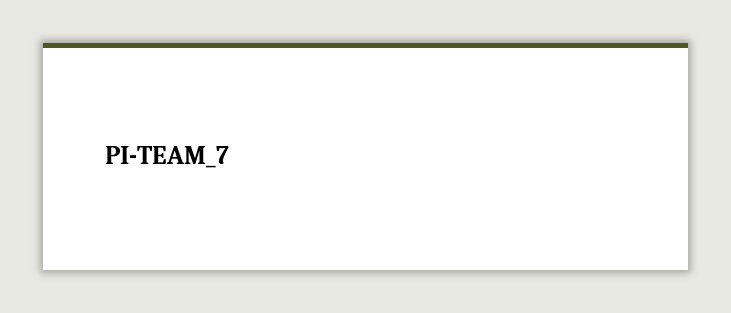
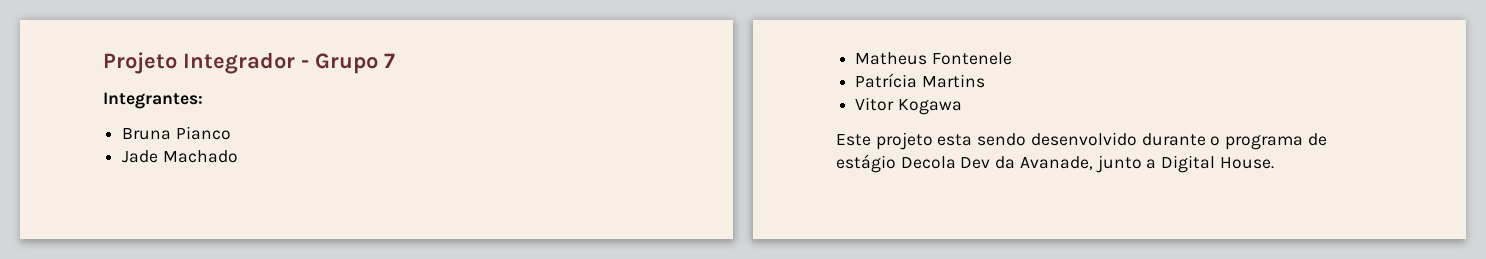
- PI-TEAM_7
+ Projeto Integrador - Grupo 7
+ Integrantes:
+ Bruna Pianco
+ Jade Machado
+ Matheus Fontenele
+ Patrícia Martins
+ Vitor Kogawa
+ Este projeto esta sendo desenvolvido durante o programa de estágio Decola Dev da Avanade, junto a Digital House.

